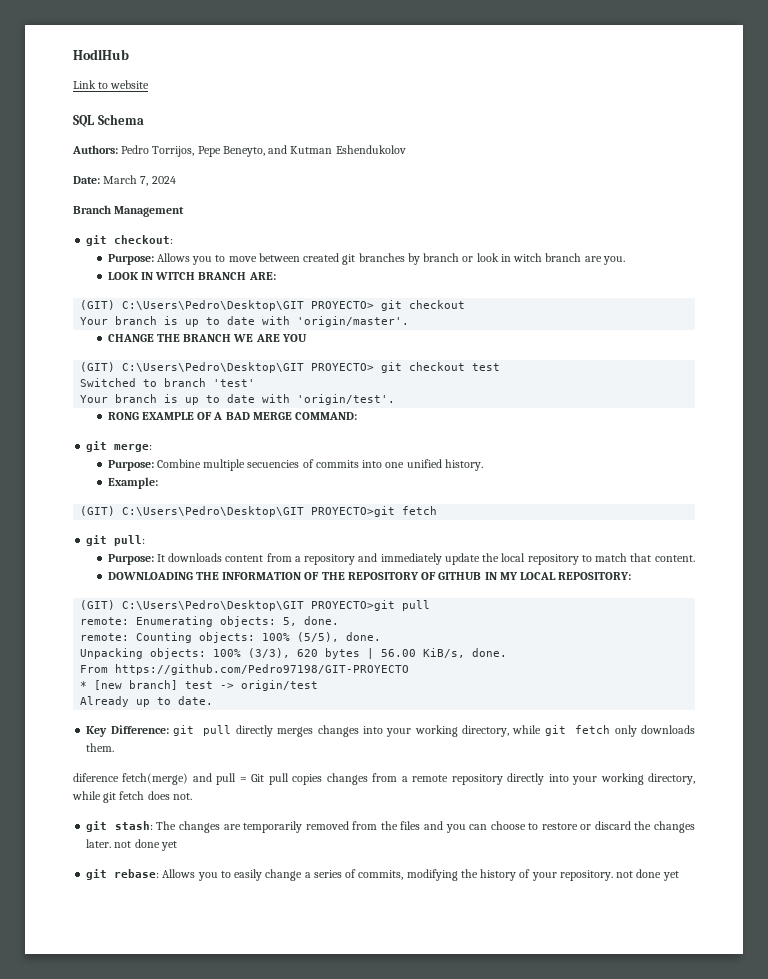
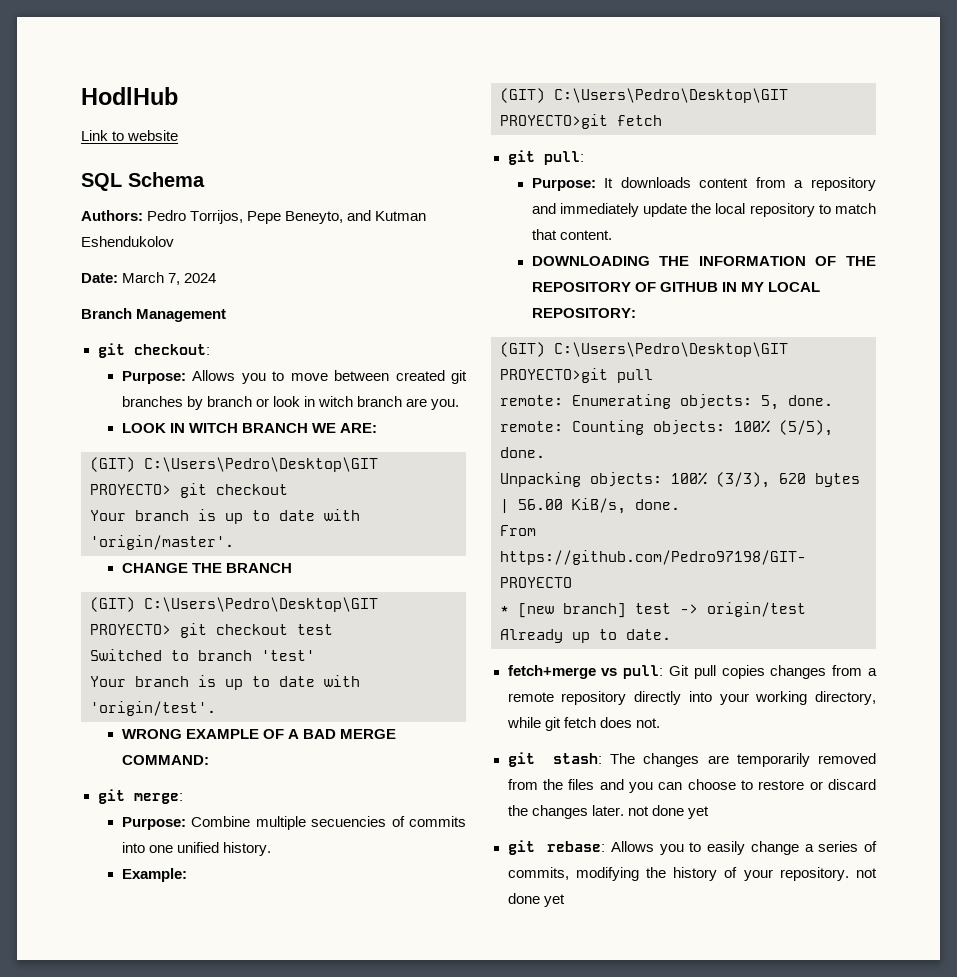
- LOOK IN WITCH BRANCH ARE:
+ LOOK IN WITCH BRANCH WE ARE:
- CHANGE THE BRANCH WE ARE YOU
+ CHANGE THE BRANCH
- RONG EXAMPLE OF A BAD MERGE COMMAND:
+ WRONG EXAMPLE OF A BAD MERGE COMMAND:
- Key Difference: git pull directly merges changes into your working directory, while git fetch only downloads them.
- diference fetch(merge) and pull = Git pull copies changes from a remote repository directly into your working directory, while git fetch does not.
+ fetch+merge vs pull: Git pull copies changes from a remote repository directly into your working directory, while git fetch does not.

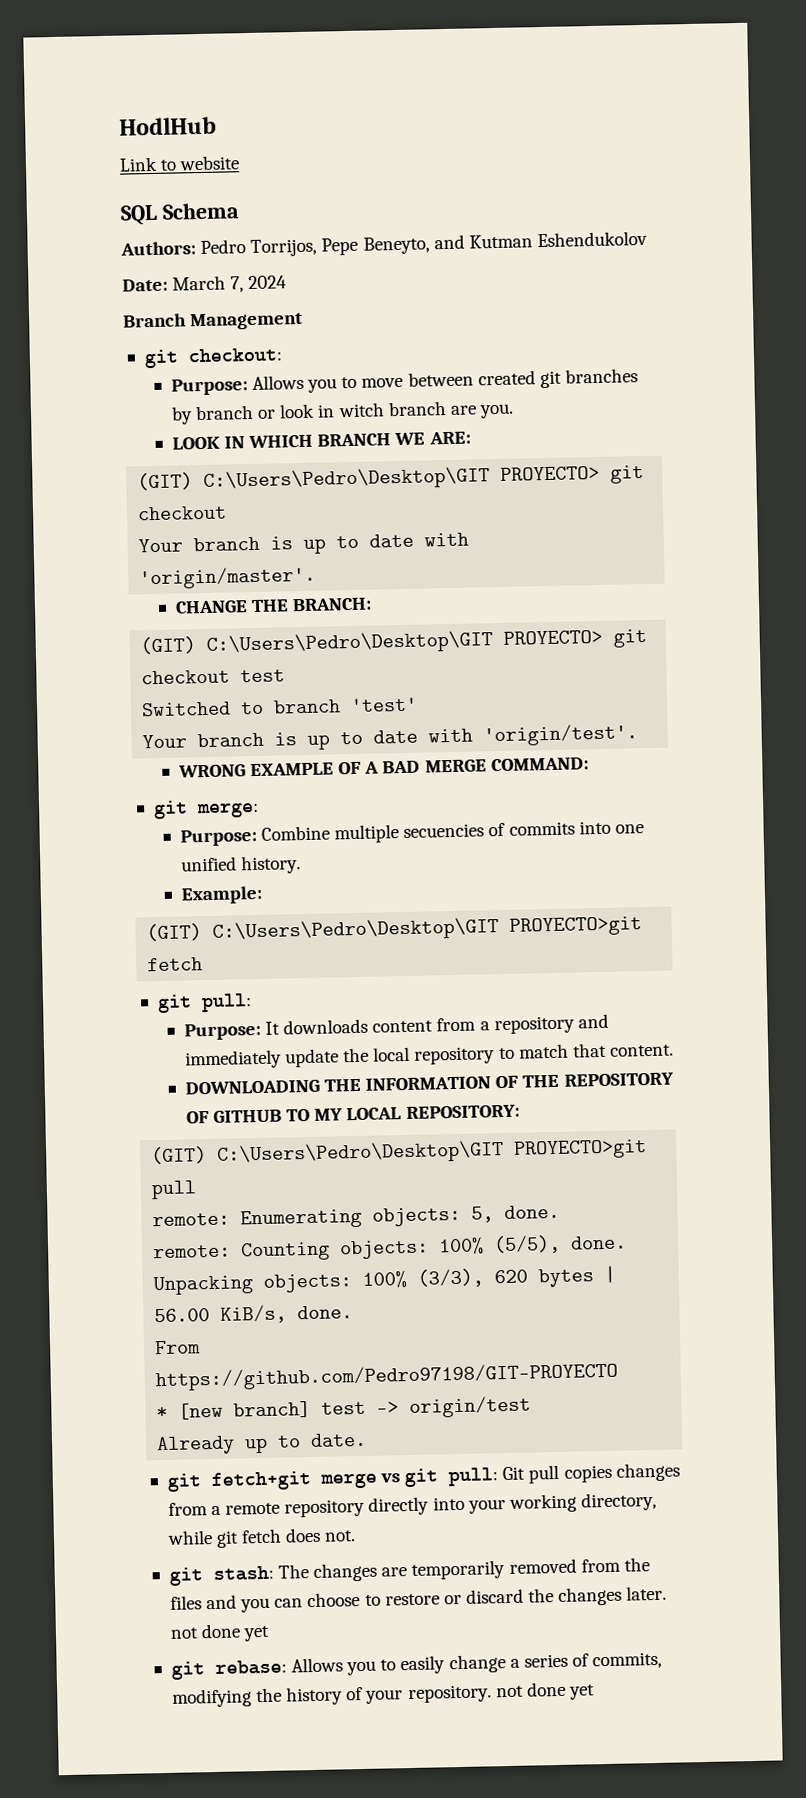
- LOOK IN WITCH BRANCH WE ARE:
+ LOOK IN WHICH BRANCH WE ARE:
- CHANGE THE BRANCH
+ CHANGE THE BRANCH:
- DOWNLOADING THE INFORMATION OF THE REPOSITORY OF GITHUB IN MY LOCAL REPOSITORY:
+ DOWNLOADING THE INFORMATION OF THE REPOSITORY OF GITHUB TO MY LOCAL REPOSITORY:
- fetch+merge vs pull: Git pull copies changes from a remote repository directly into your working directory, while git fetch does not.
+ git fetch+git merge vs git pull: Git pull copies changes from a remote repository directly into your working directory, while git fetch does not.

